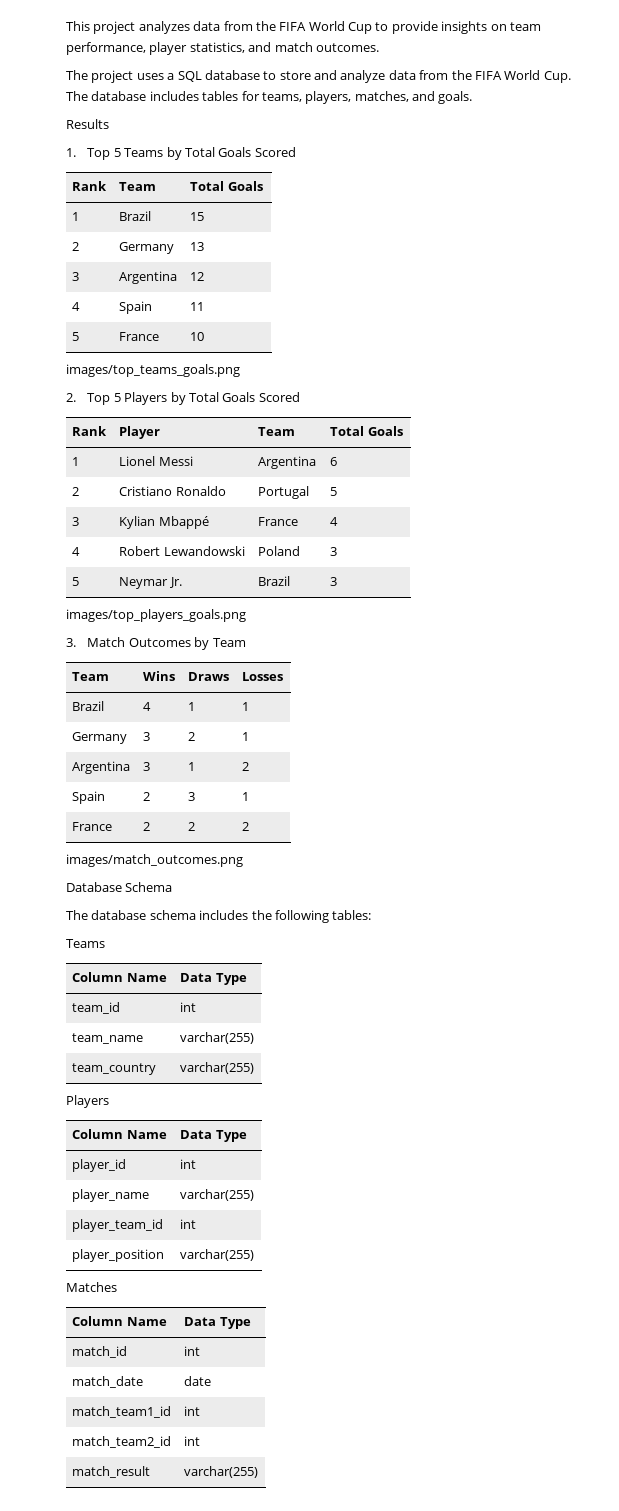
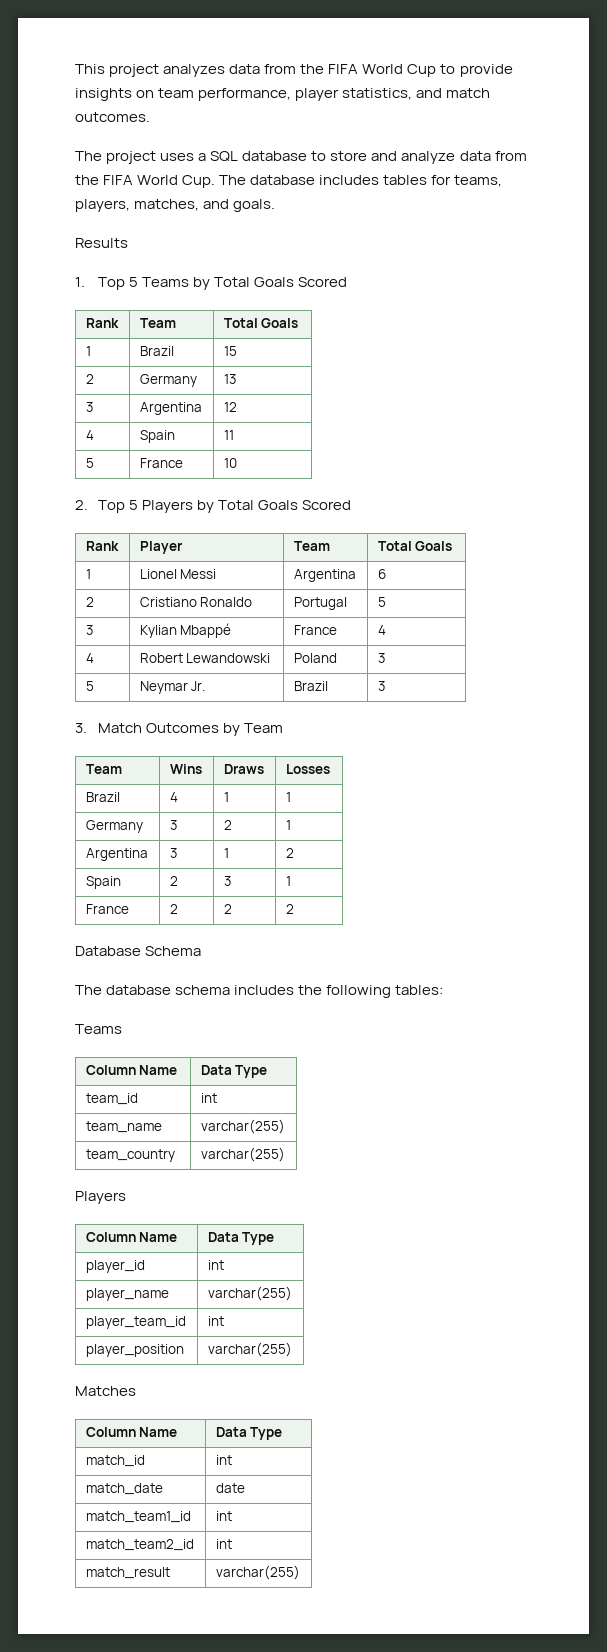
- images/top_teams_goals.png
- images/top_players_goals.png
- images/match_outcomes.png

